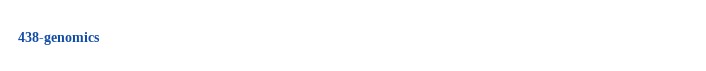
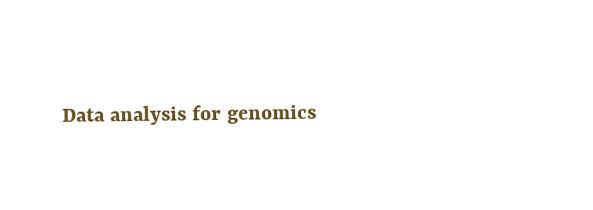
- 438-genomics
+ Data analysis for genomics

